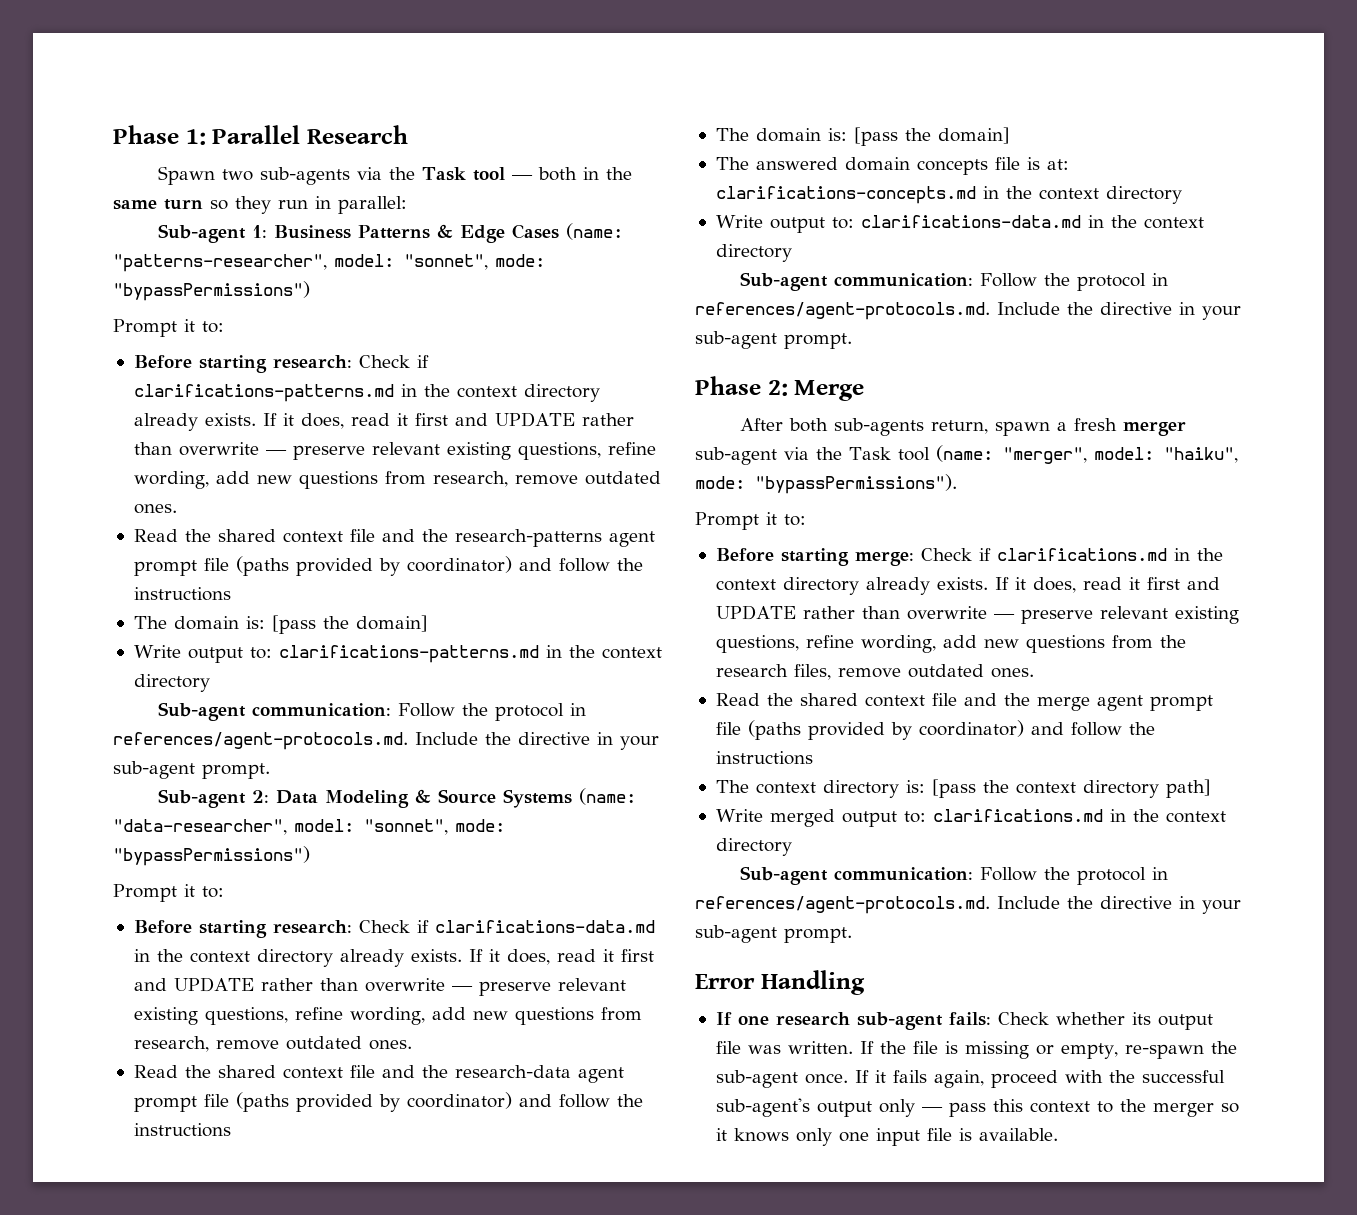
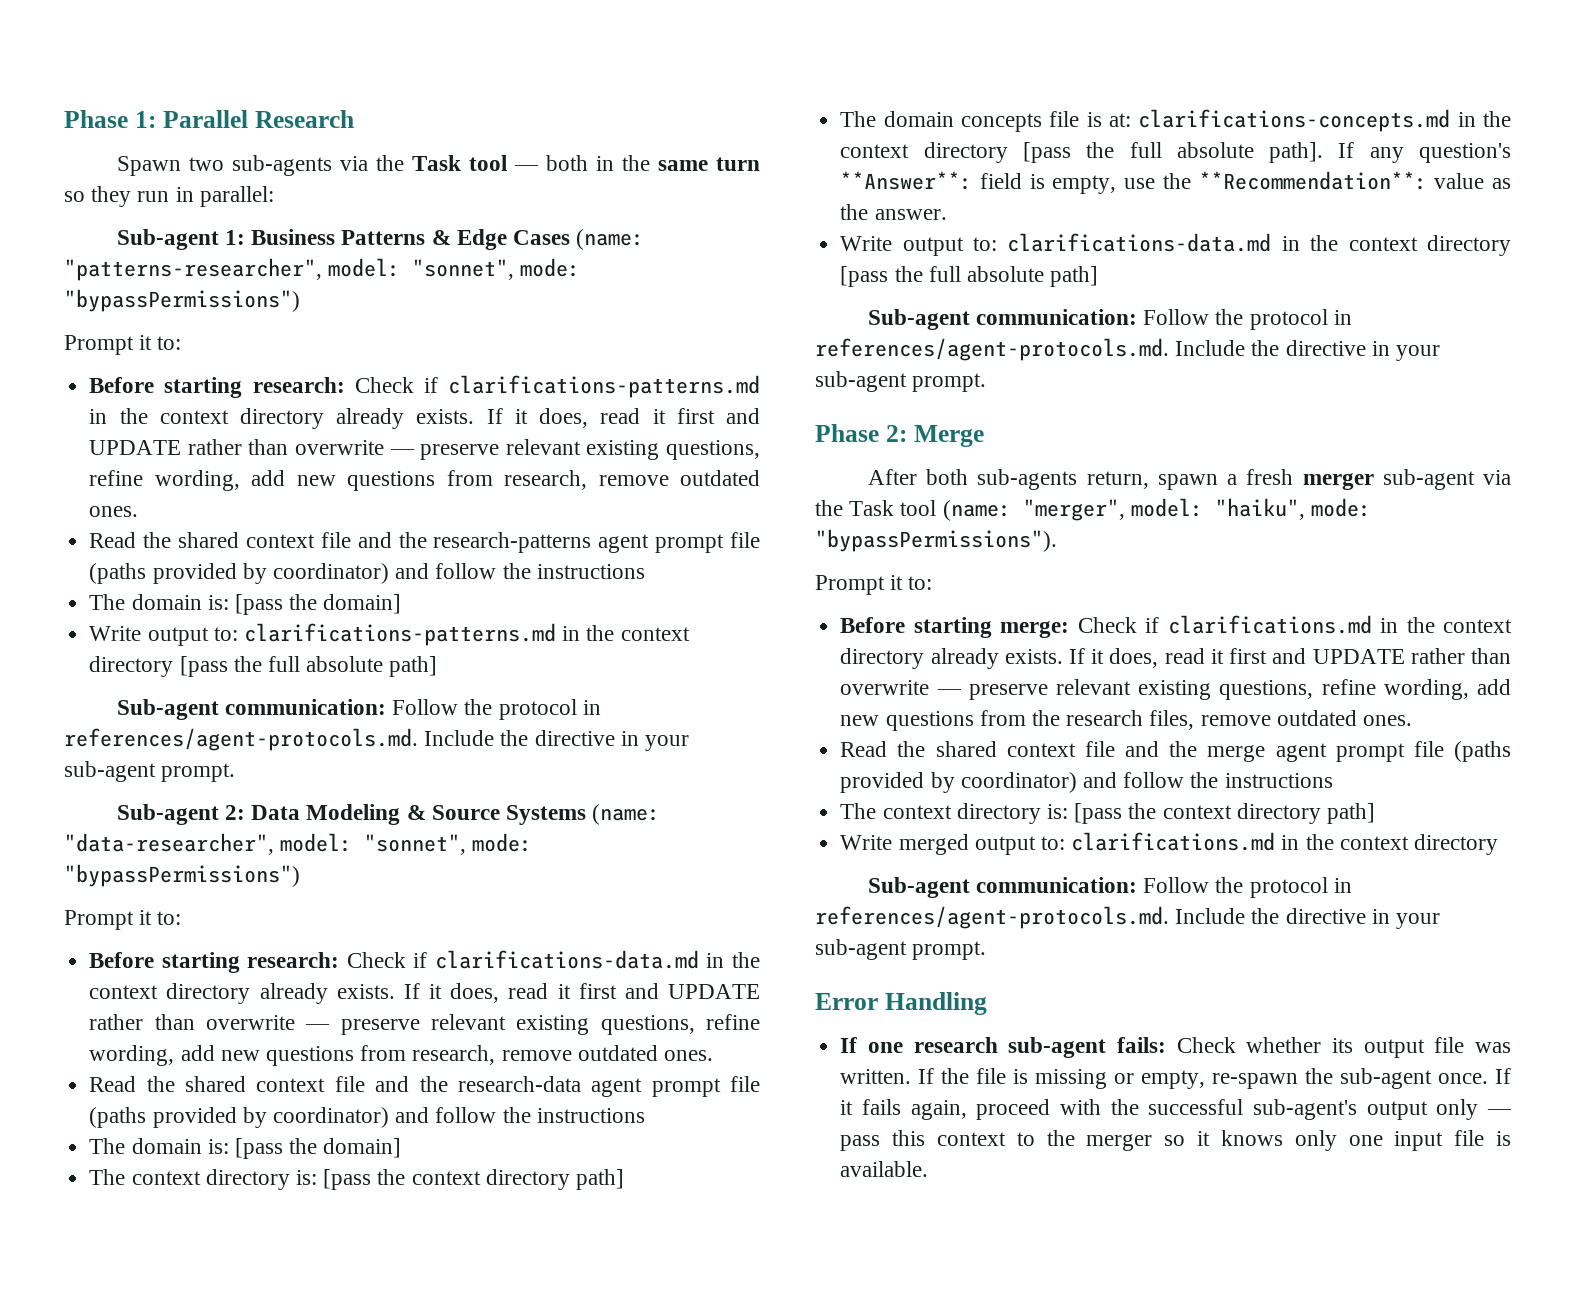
- Write output to: clarifications-patterns.md in the context directory
+ Write output to: clarifications-patterns.md in the context directory [pass the full absolute path]
  Read the shared context file and the research-data agent prompt file (paths provided by coordinator) and follow the instructions
  The domain is: [pass the domain]
- The answered domain concepts file is at: clarifications-concepts.md in the context directory
+ The context directory is: [pass the context directory path]
+ The domain concepts file is at: clarifications-concepts.md in the context directory [pass the full absolute path]. If any question's **Answer**: field is empty, use the **Recommendation**: value as the answer.
- Write output to: clarifications-data.md in the context directory
+ Write output to: clarifications-data.md in the context directory [pass the full absolute path]

